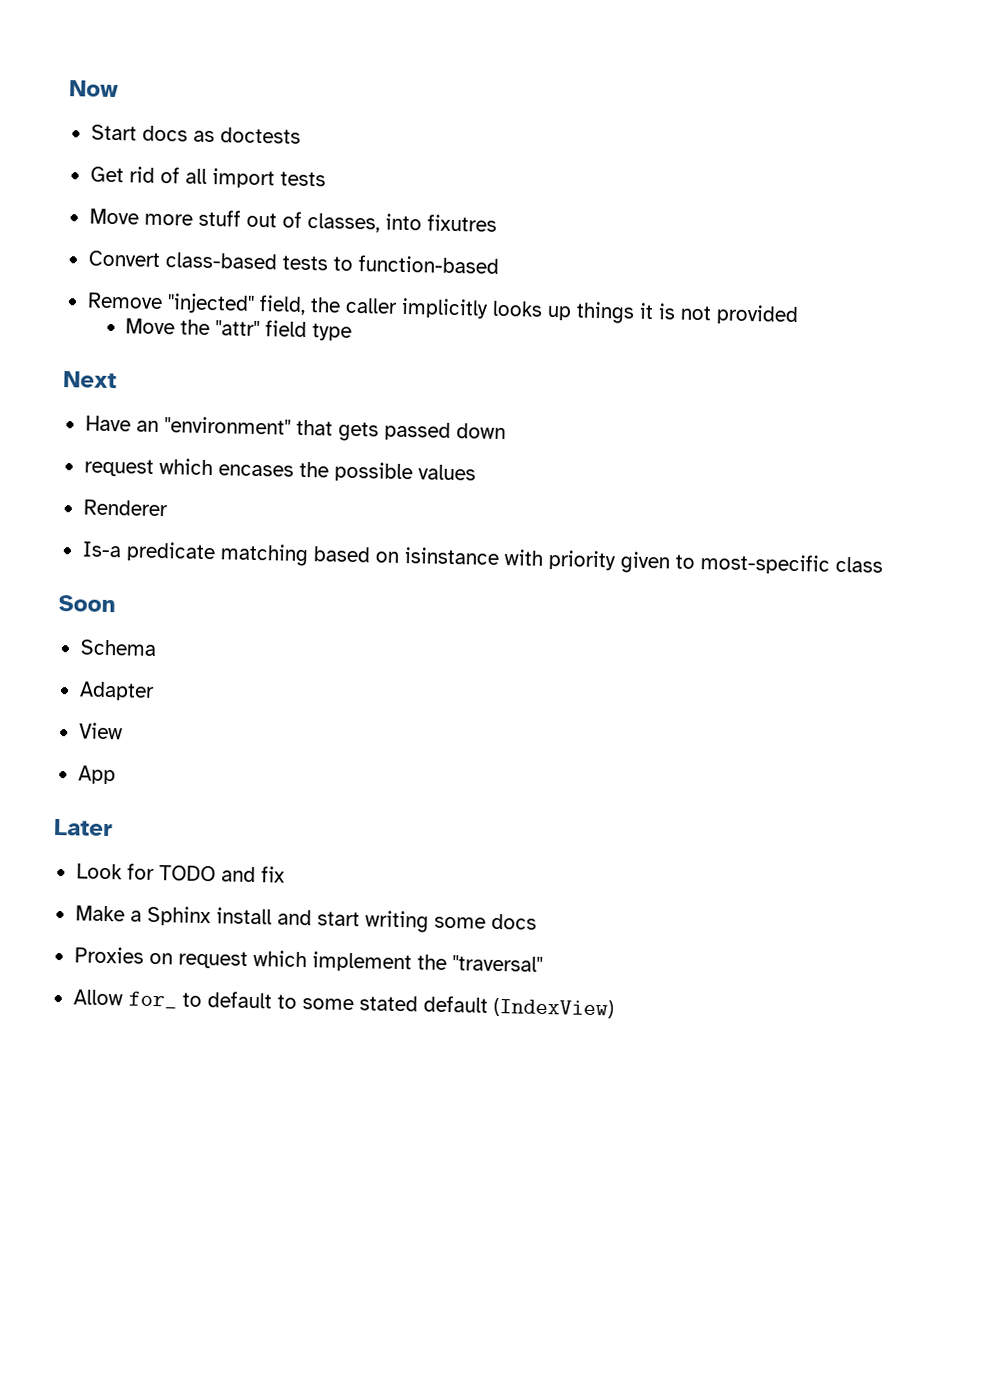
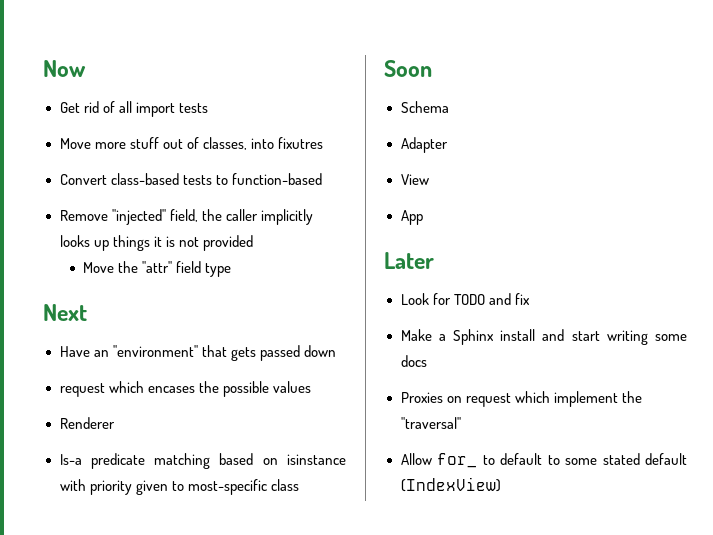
- Start docs as doctests

